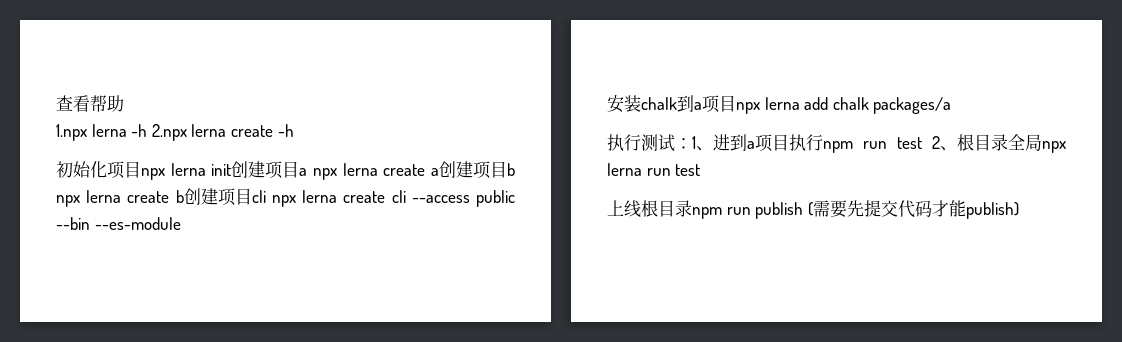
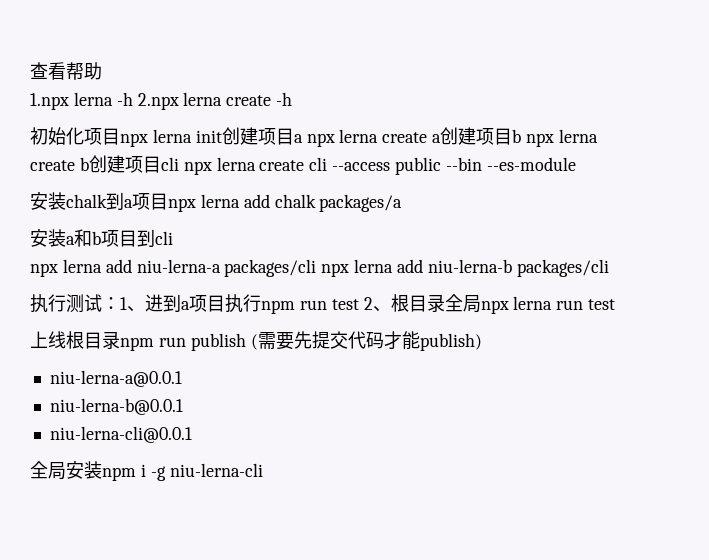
+ 安装a和b项目到cli
+ npx lerna add niu-lerna-a packages/cli npx lerna add niu-lerna-b packages/cli
+ niu-lerna-a@0.0.1
+ niu-lerna-b@0.0.1
+ niu-lerna-cli@0.0.1
+ 全局安装npm i -g niu-lerna-cli

